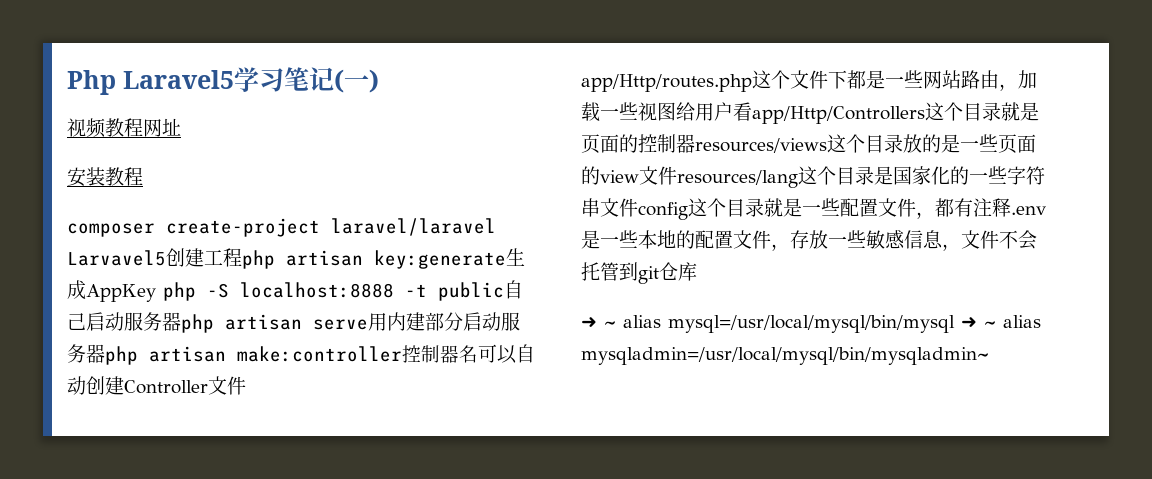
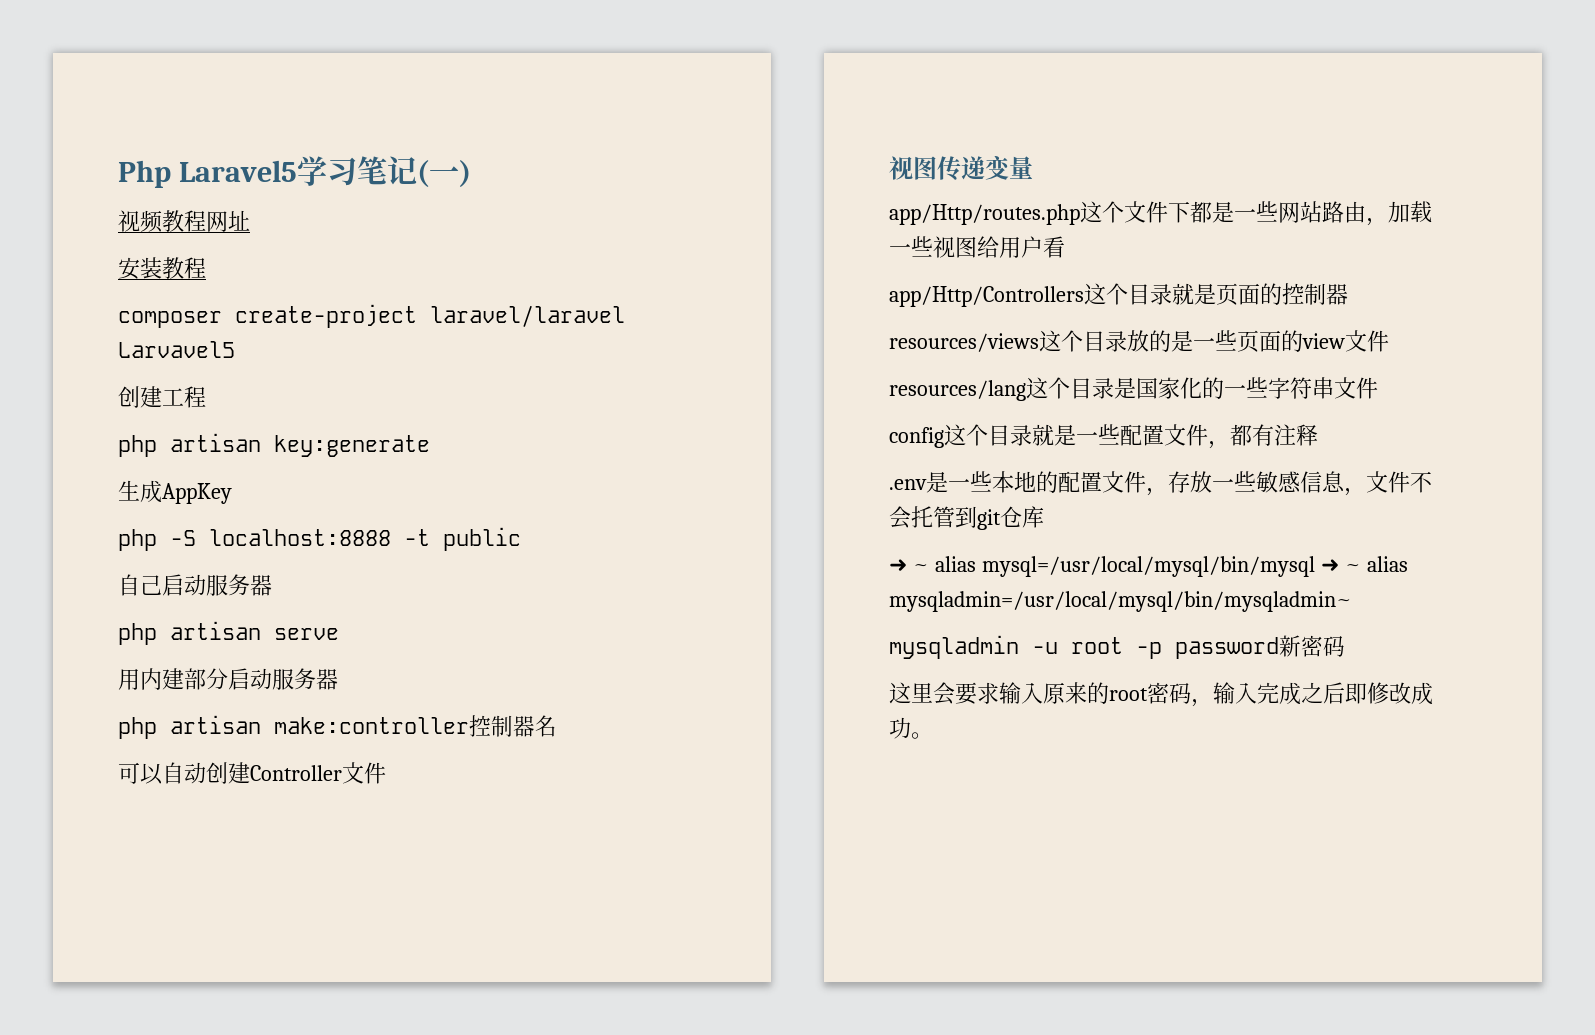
- composer create-project laravel/laravel Larvavel5创建工程php artisan key:generate生成AppKey php -S localhost:8888 -t public自己启动服务器php artisan serve用内建部分启动服务器php artisan make:controller控制器名可以自动创建Controller文件
+ composer create-project laravel/laravel Larvavel5
+ 创建工程
+ php artisan key:generate
+ 生成AppKey
+ php -S localhost:8888 -t public
+ 自己启动服务器
+ php artisan serve
+ 用内建部分启动服务器
+ php artisan make:controller控制器名
+ 可以自动创建Controller文件
+ 视图传递变量
- app/Http/routes.php这个文件下都是一些网站路由，加载一些视图给用户看app/Http/Controllers这个目录就是页面的控制器resources/views这个目录放的是一些页面的view文件resources/lang这个目录是国家化的一些字符串文件config这个目录就是一些配置文件，都有注释.env是一些本地的配置文件，存放一些敏感信息，文件不会托管到git仓库
+ app/Http/routes.php这个文件下都是一些网站路由，加载一些视图给用户看
+ app/Http/Controllers这个目录就是页面的控制器
+ resources/views这个目录放的是一些页面的view文件
+ resources/lang这个目录是国家化的一些字符串文件
+ config这个目录就是一些配置文件，都有注释
+ .env是一些本地的配置文件，存放一些敏感信息，文件不会托管到git仓库
+ mysqladmin -u root -p password新密码
+ 这里会要求输入原来的root密码，输入完成之后即修改成功。

